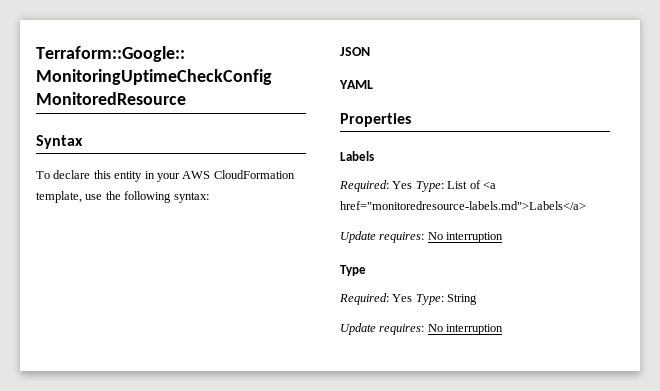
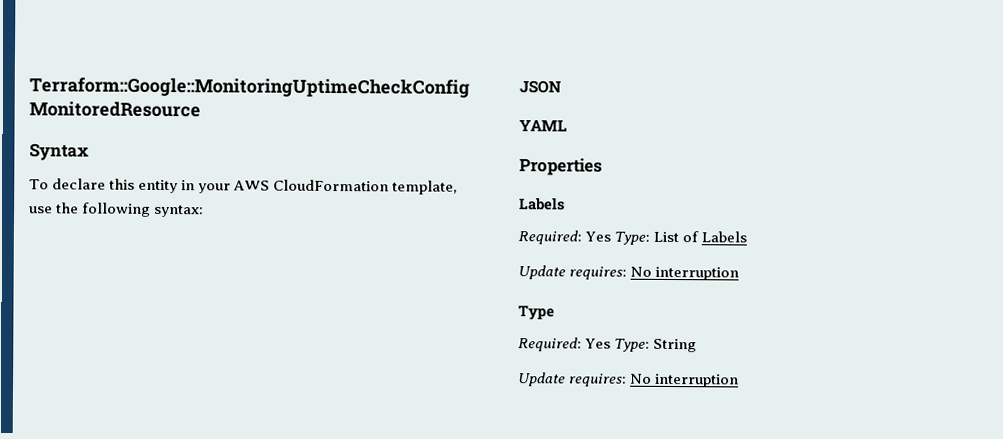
- Required: Yes Type: List of <a href="monitoredresource-labels.md">Labels</a>
+ Required: Yes Type: List of Labels

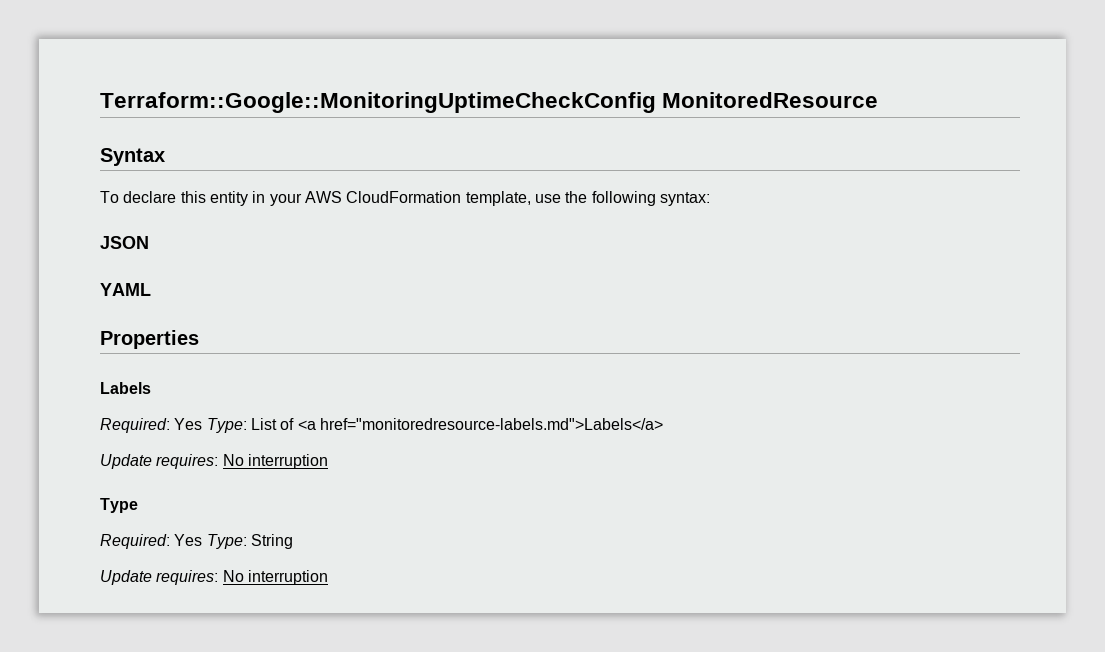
- Required: Yes Type: List of Labels
+ Required: Yes Type: List of <a href="monitoredresource-labels.md">Labels</a>

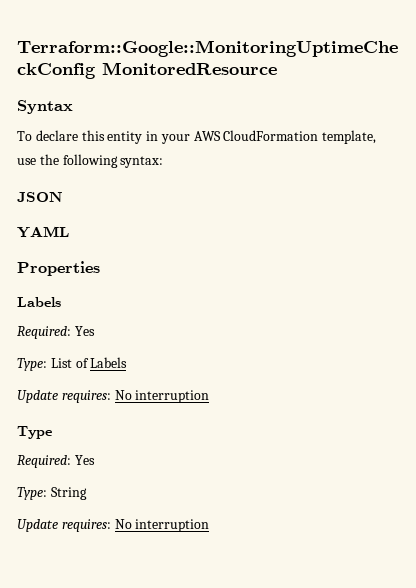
  Properties
  Labels
- Required: Yes Type: List of <a href="monitoredresource-labels.md">Labels</a>
+ Required: Yes
+ Type: List of Labels
  Type
- Required: Yes Type: String
+ Required: Yes
+ Type: String

